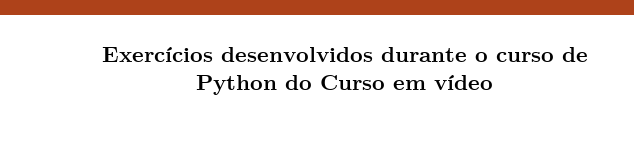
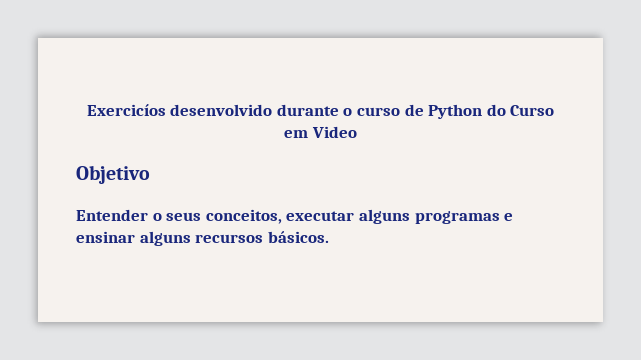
- Exercícios desenvolvidos durante o curso de Python do Curso em vídeo
+ Exercicíos desenvolvido durante o curso de Python do Curso em Video
+ Objetivo
+ Entender o seus conceitos, executar alguns programas e ensinar alguns recursos básicos.

